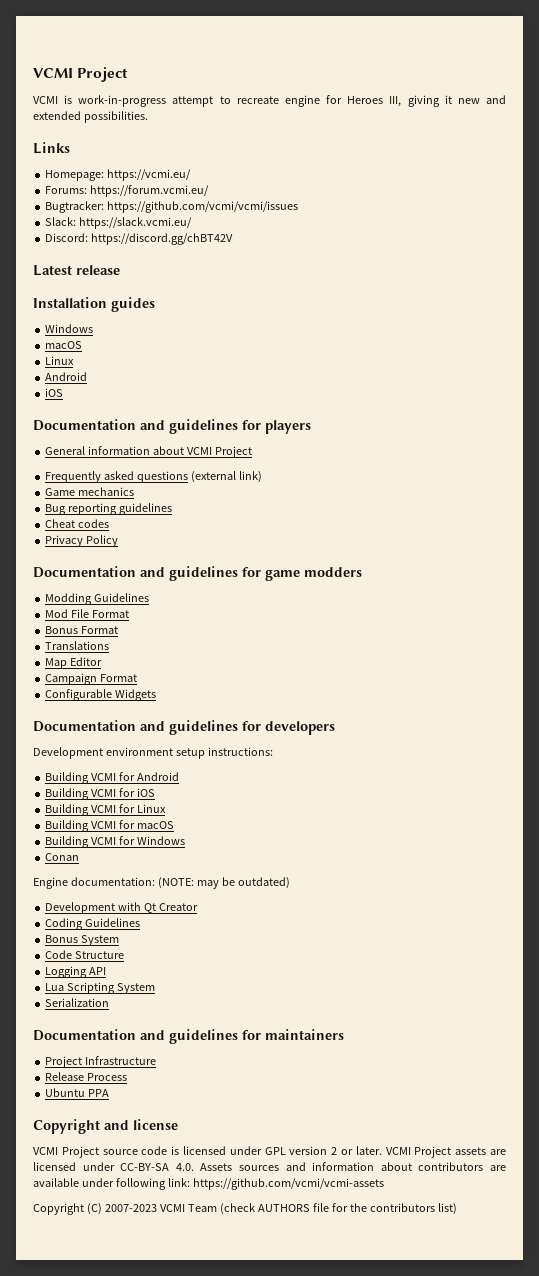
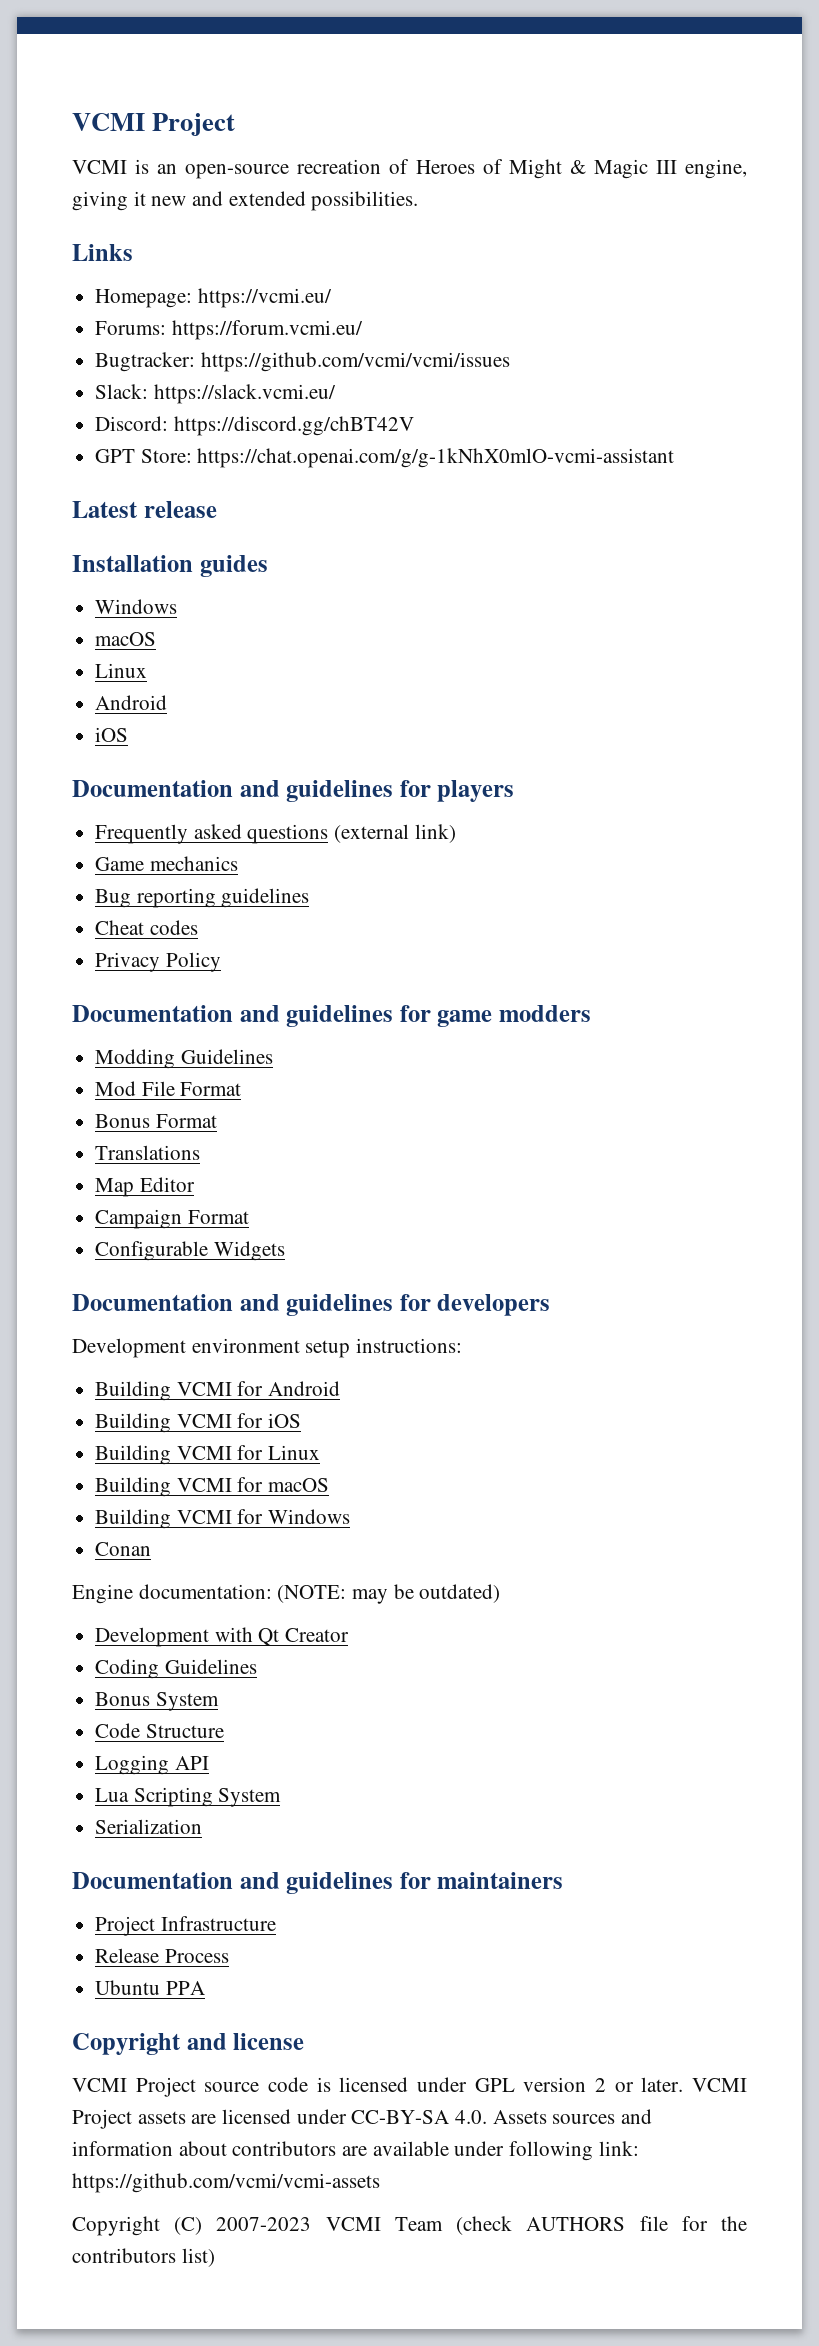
- VCMI is work-in-progress attempt to recreate engine for Heroes III, giving it new and extended possibilities.
+ VCMI is an open-source recreation of Heroes of Might & Magic III engine, giving it new and extended possibilities.
+ GPT Store: https://chat.openai.com/g/g-1kNhX0mlO-vcmi-assistant
- General information about VCMI Project

